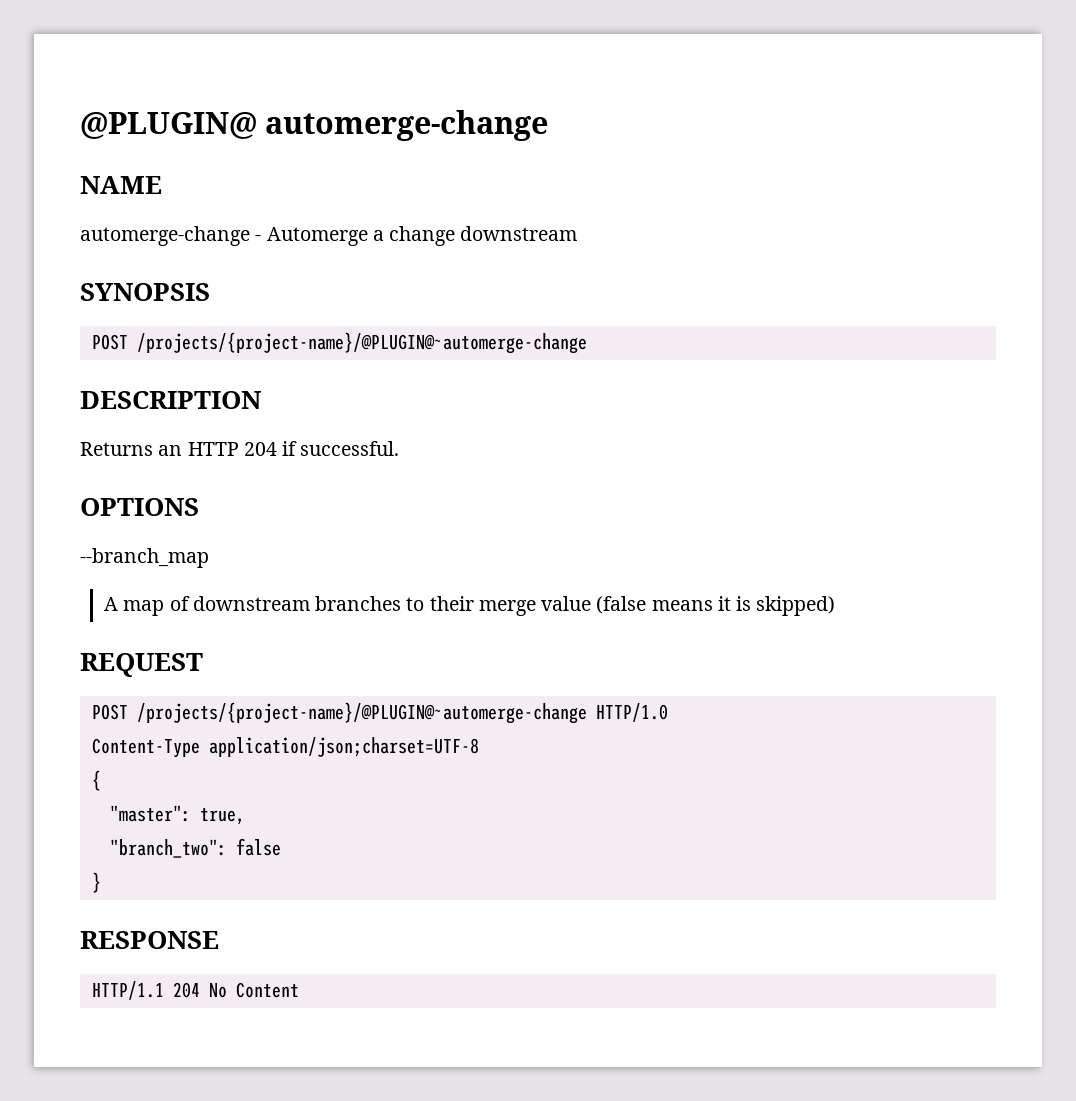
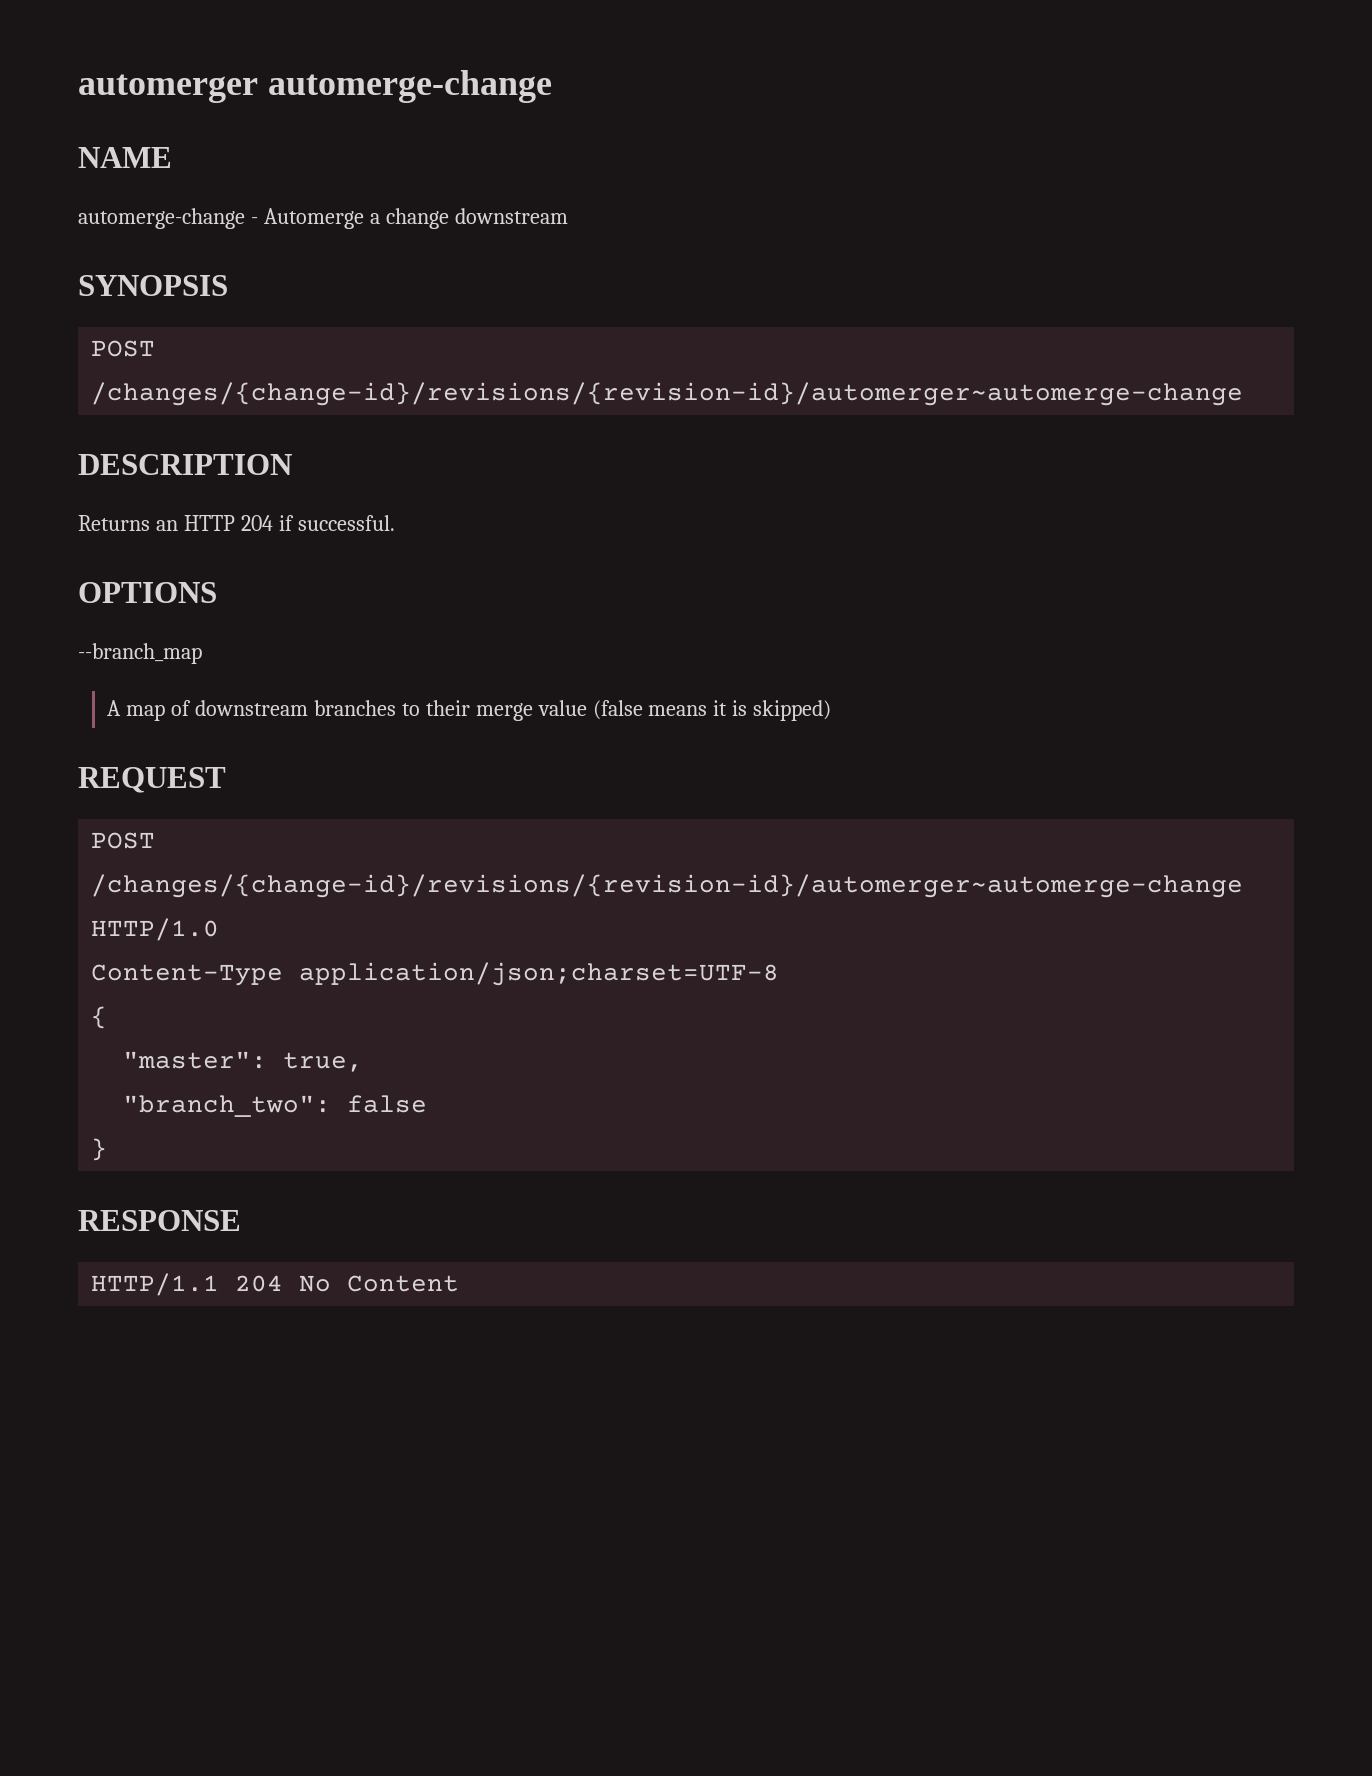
- @PLUGIN@ automerge-change
+ automerger automerge-change
  SYNOPSIS
- POST /projects/{project-name}/@PLUGIN@~automerge-change
+ POST /changes/{change-id}/revisions/{revision-id}/automerger~automerge-change
- POST /projects/{project-name}/@PLUGIN@~automerge-change HTTP/1.0
+ POST /changes/{change-id}/revisions/{revision-id}/automerger~automerge-change HTTP/1.0

